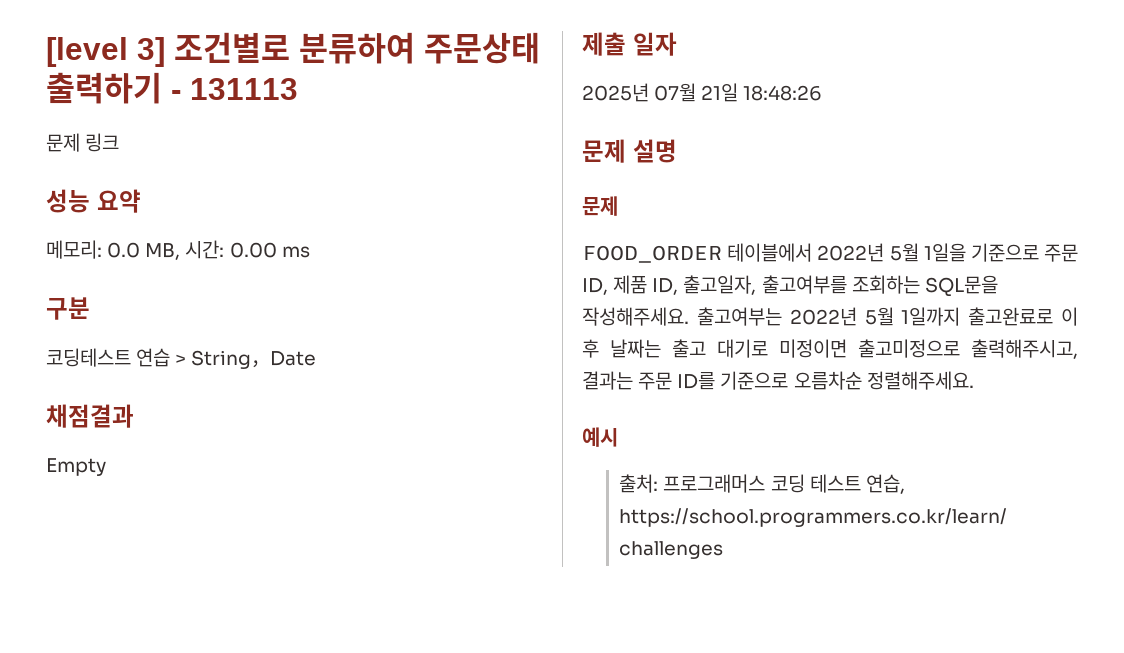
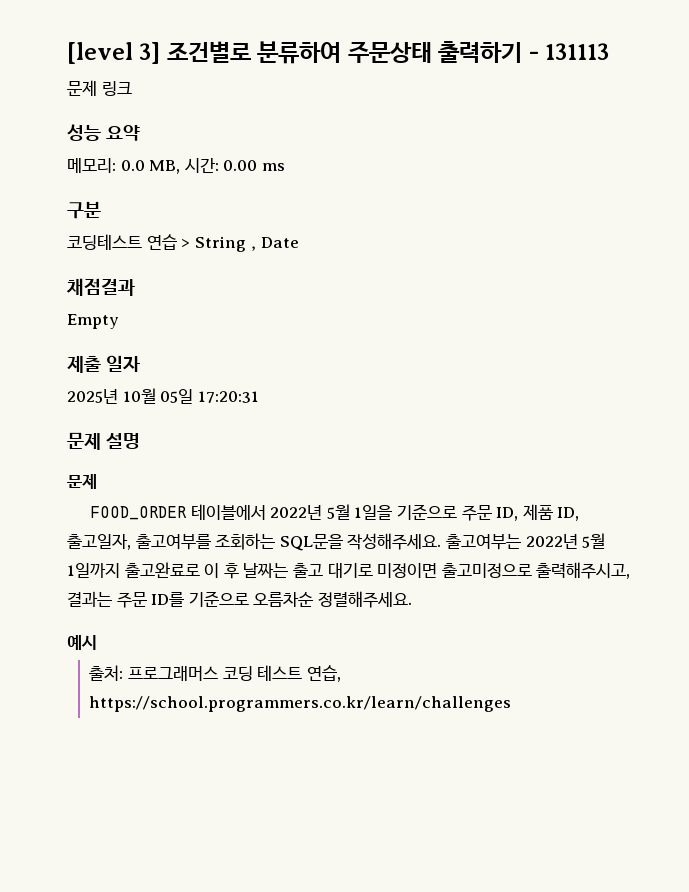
- 2025년 07월 21일 18:48:26
+ 2025년 10월 05일 17:20:31

